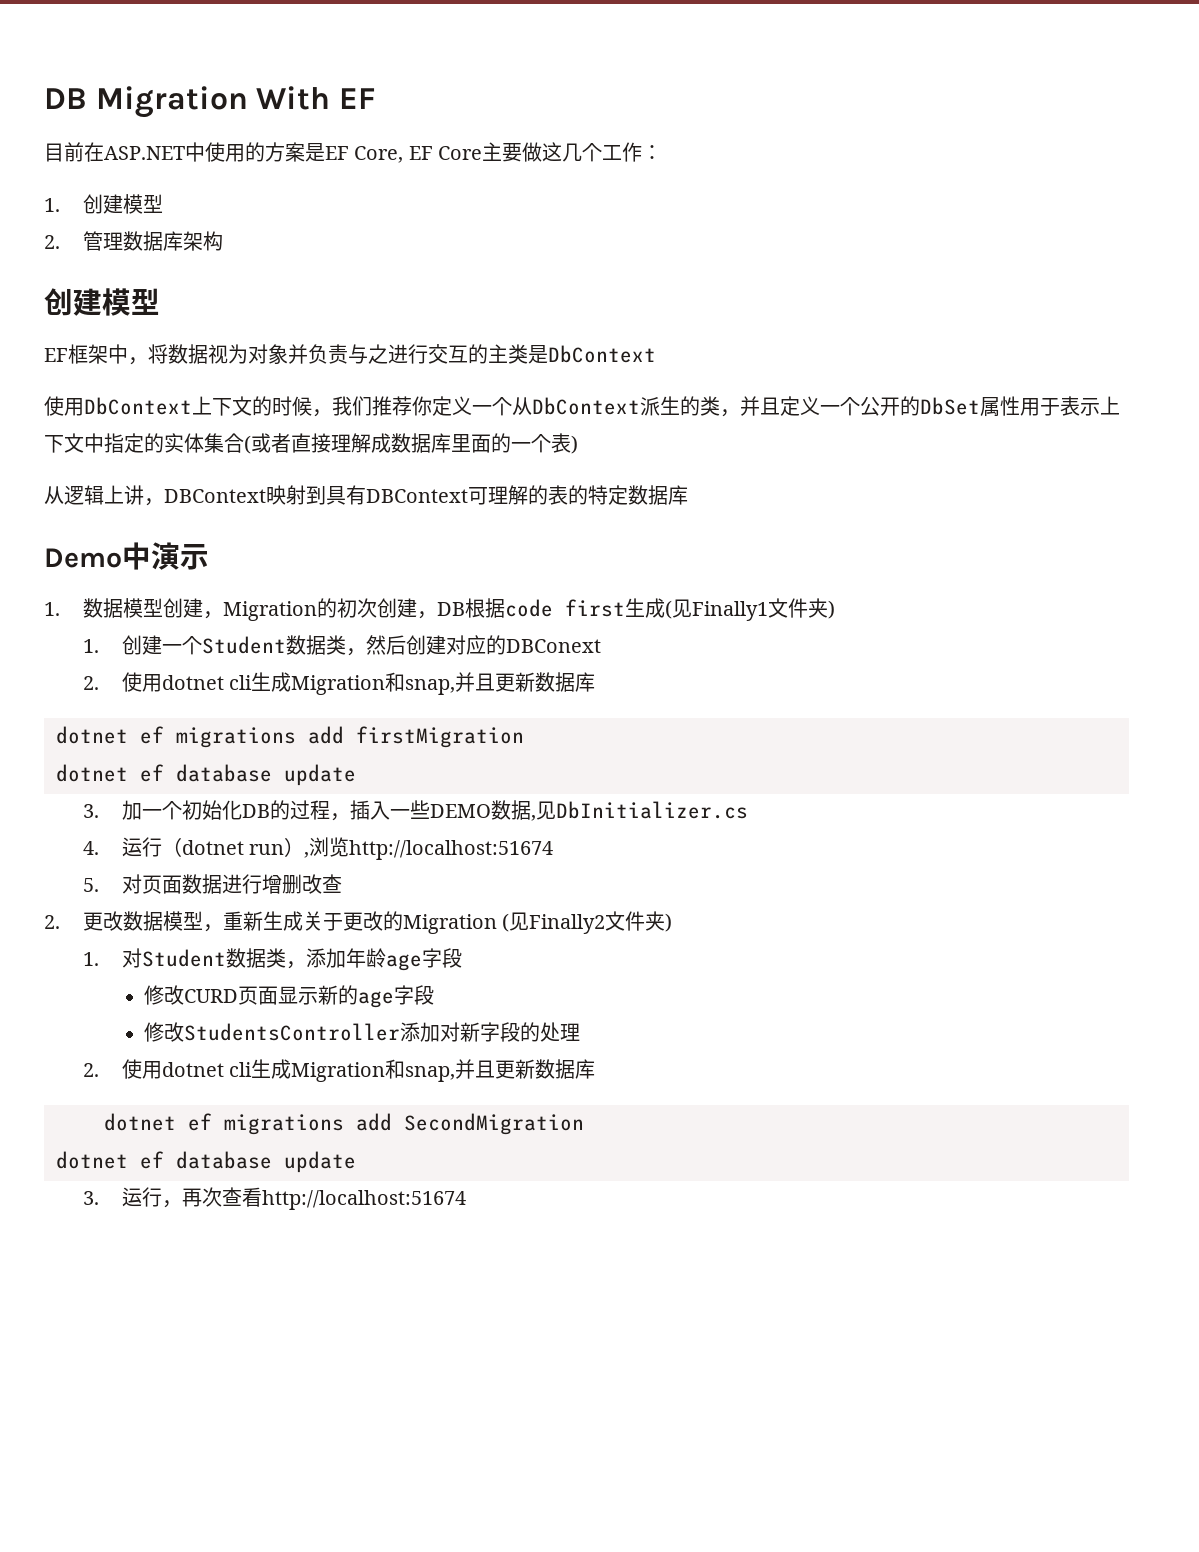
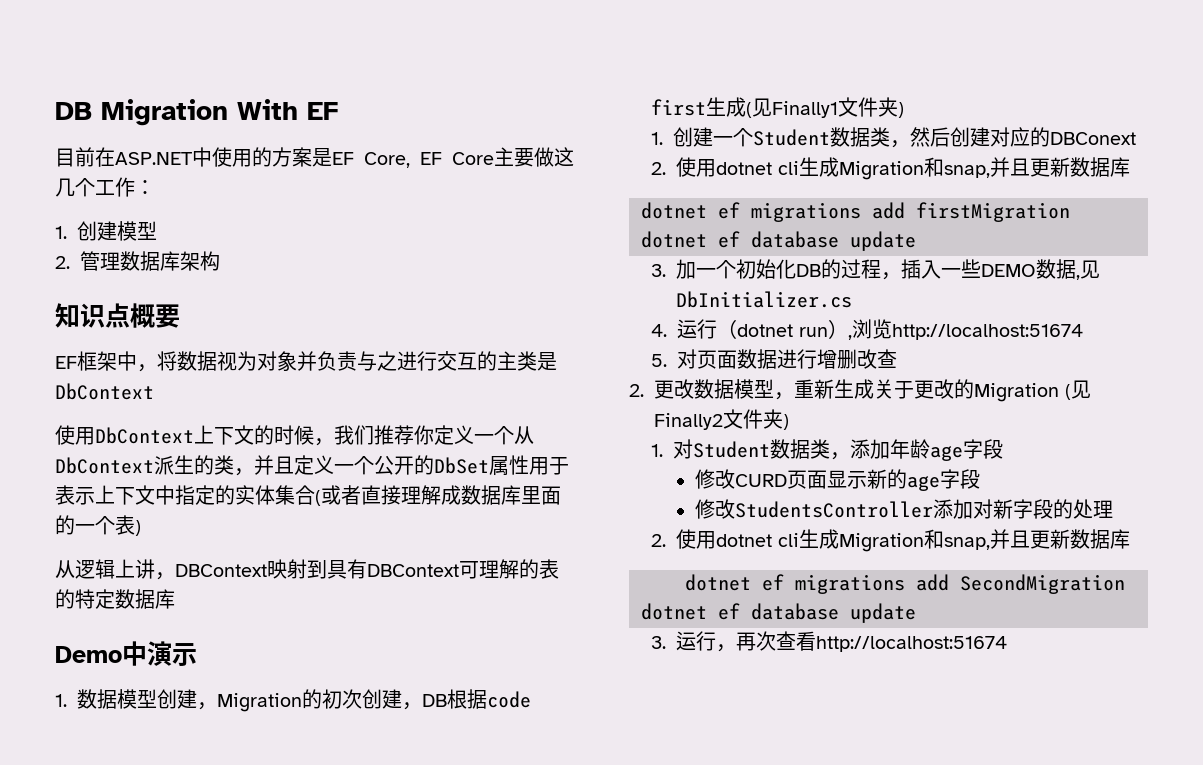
  2.管理数据库架构
- 创建模型
+ 知识点概要

